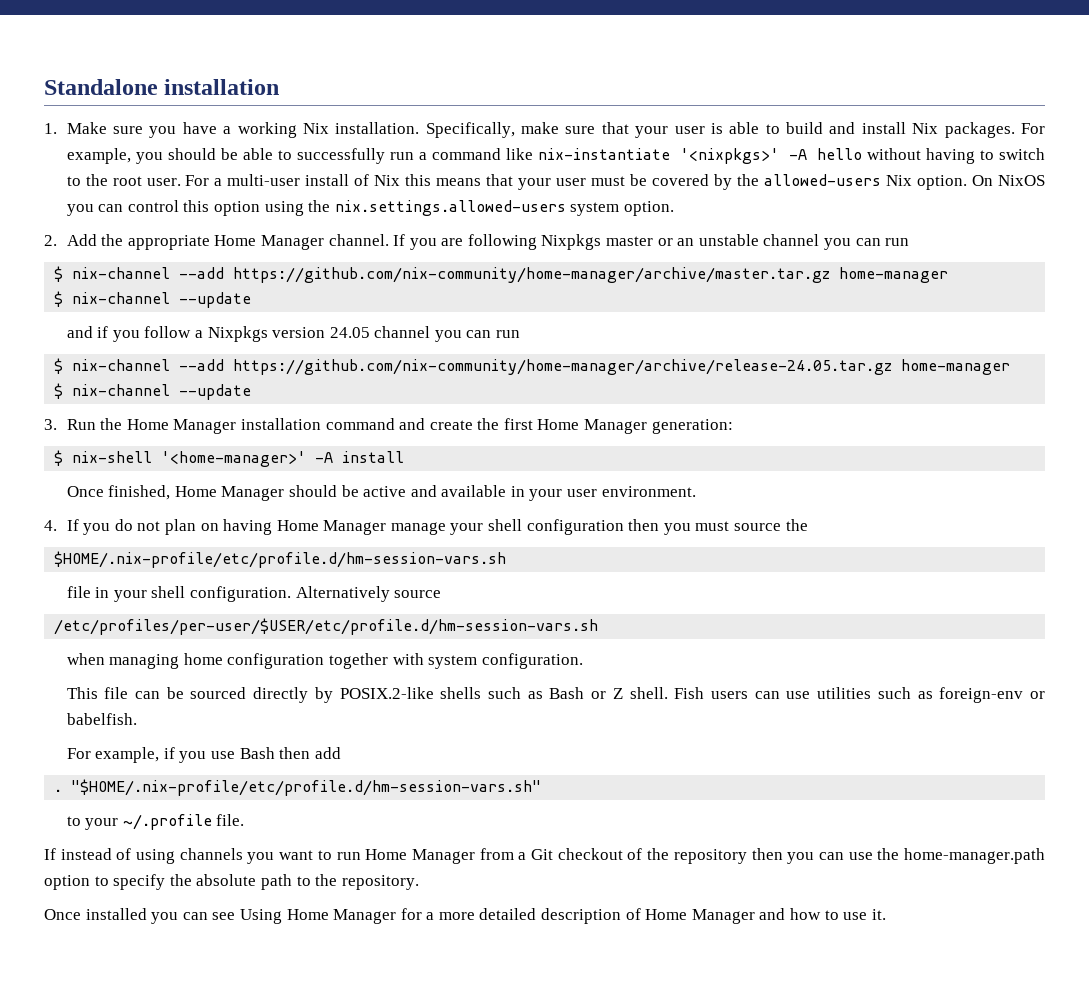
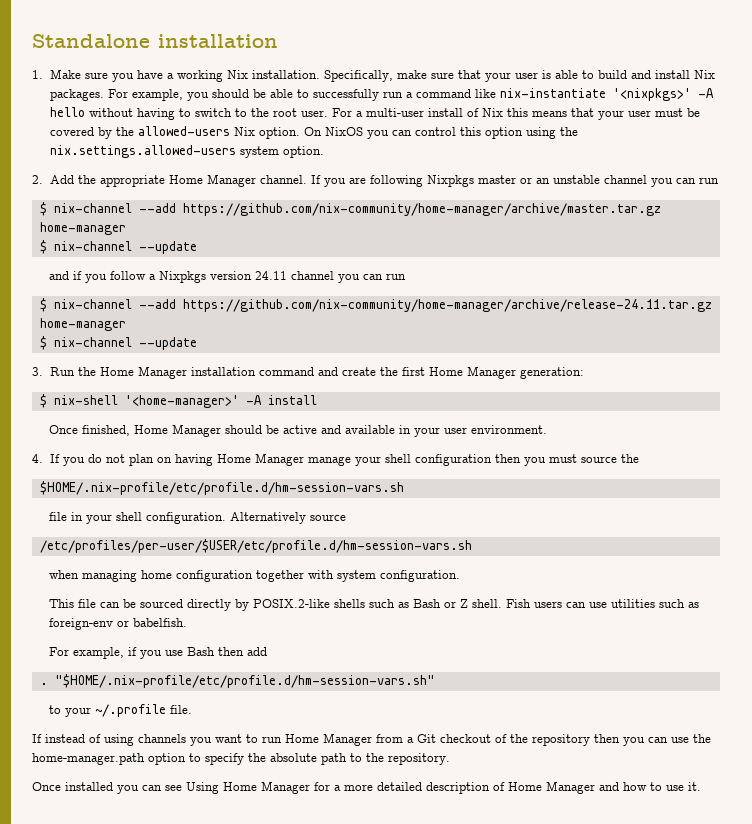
- and if you follow a Nixpkgs version 24.05 channel you can run
- $ nix-channel --add https://github.com/nix-community/home-manager/archive/release-24.05.tar.gz home-manager
+ and if you follow a Nixpkgs version 24.11 channel you can run
+ $ nix-channel --add https://github.com/nix-community/home-manager/archive/release-24.11.tar.gz home-manager

